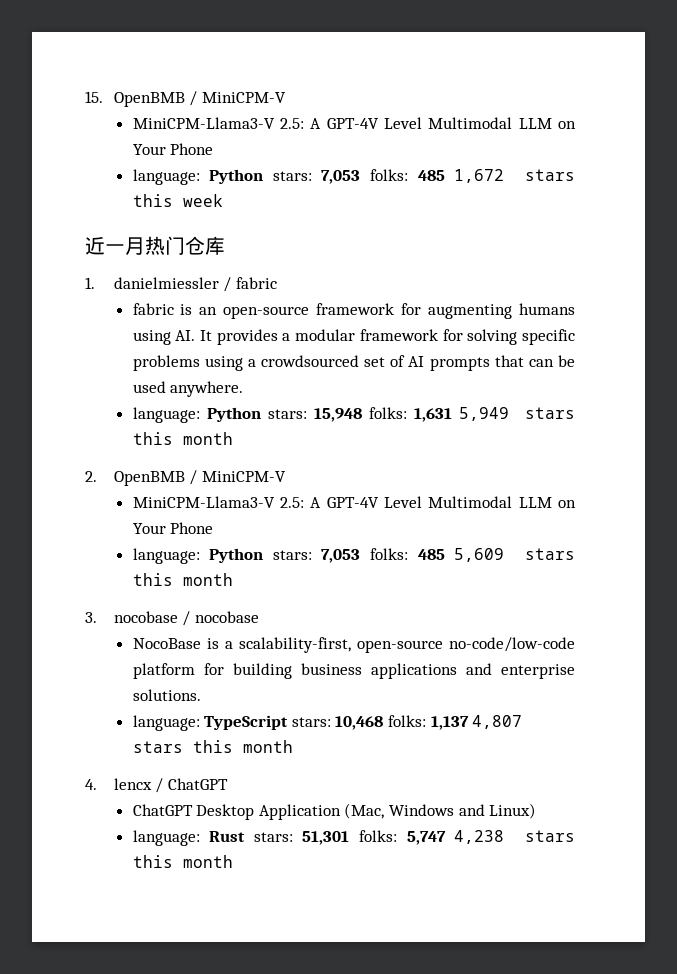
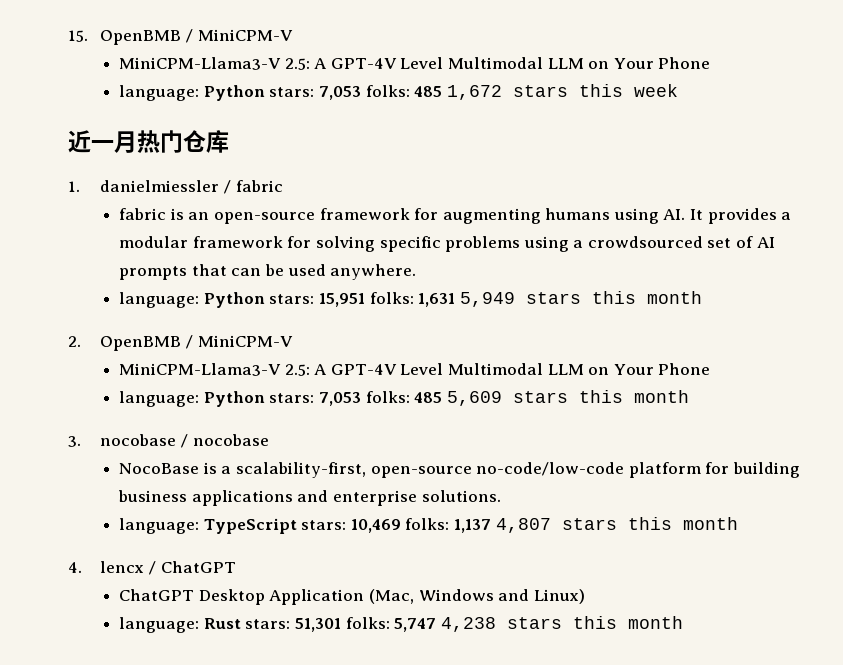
- language: Python stars: 15,948 folks: 1,631 5,949 stars this month
+ language: Python stars: 15,951 folks: 1,631 5,949 stars this month
- language: TypeScript stars: 10,468 folks: 1,137 4,807 stars this month
+ language: TypeScript stars: 10,469 folks: 1,137 4,807 stars this month

